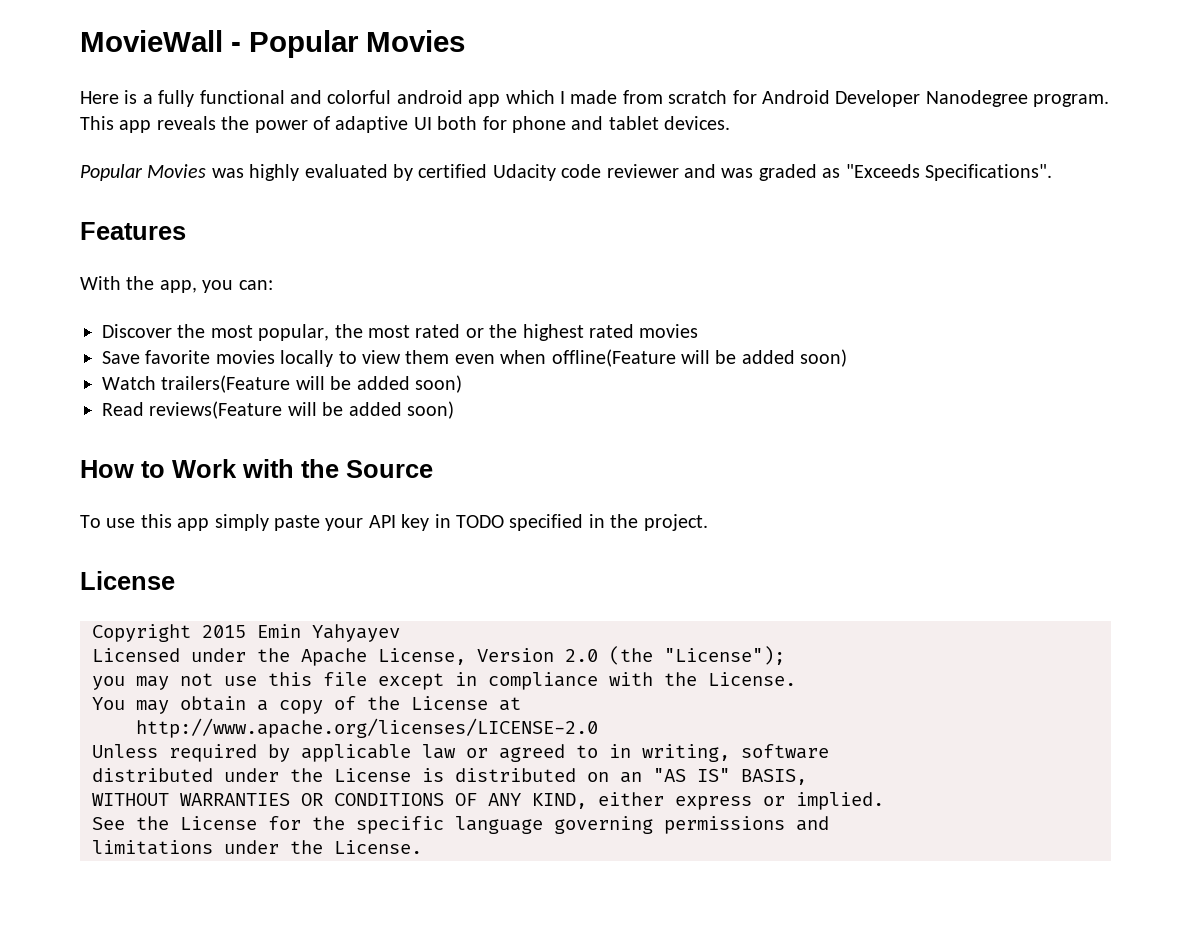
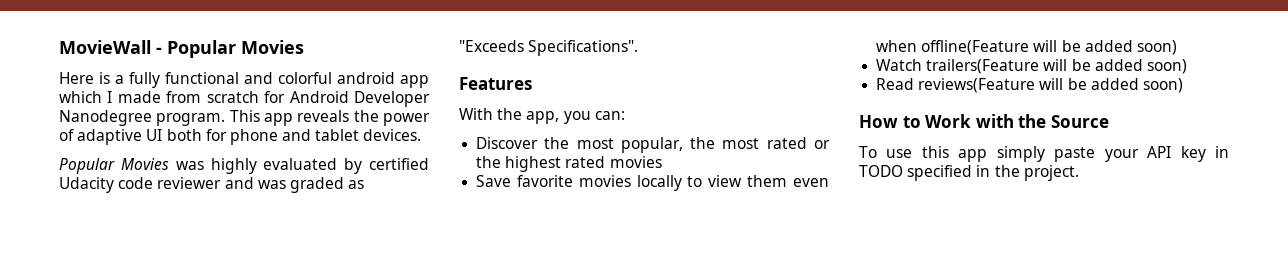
  To use this app simply paste your API key in TODO specified in the project.
- License
- Copyright 2015 Emin Yahyayev
- Licensed under the Apache License, Version 2.0 (the "License");
- you may not use this file except in compliance with the License.
- You may obtain a copy of the License at
- http://www.apache.org/licenses/LICENSE-2.0
- Unless required by applicable law or agreed to in writing, software
- distributed under the License is distributed on an "AS IS" BASIS,
- WITHOUT WARRANTIES OR CONDITIONS OF ANY KIND, either express or implied.
- See the License for the specific language governing permissions and
- limitations under the License.

